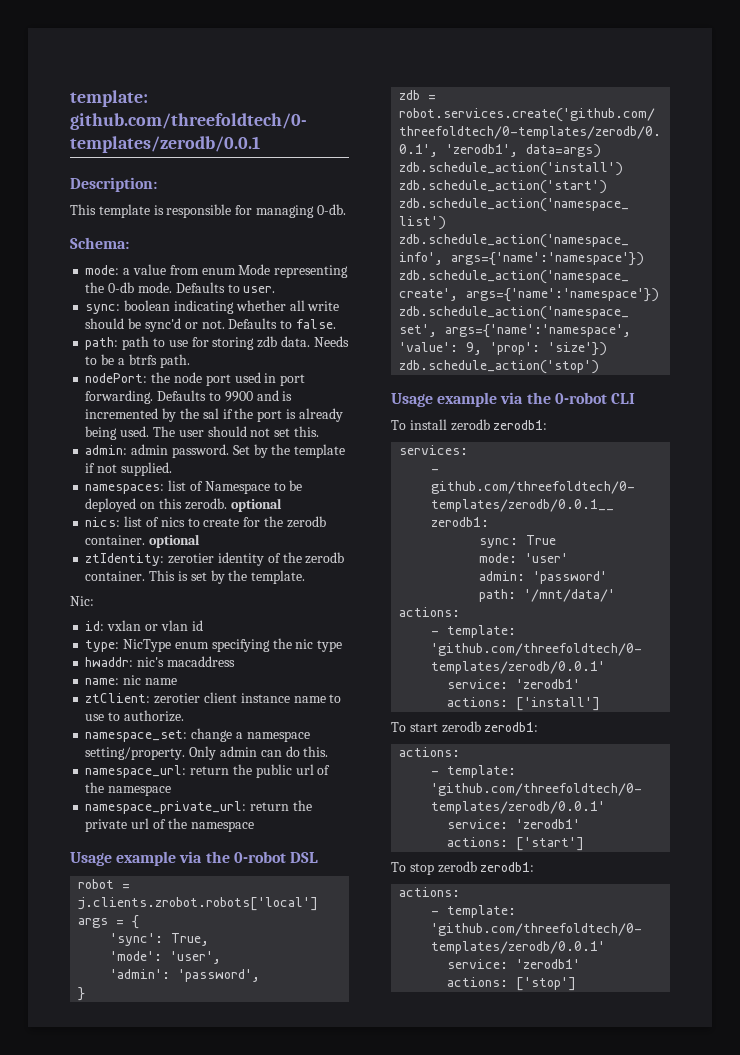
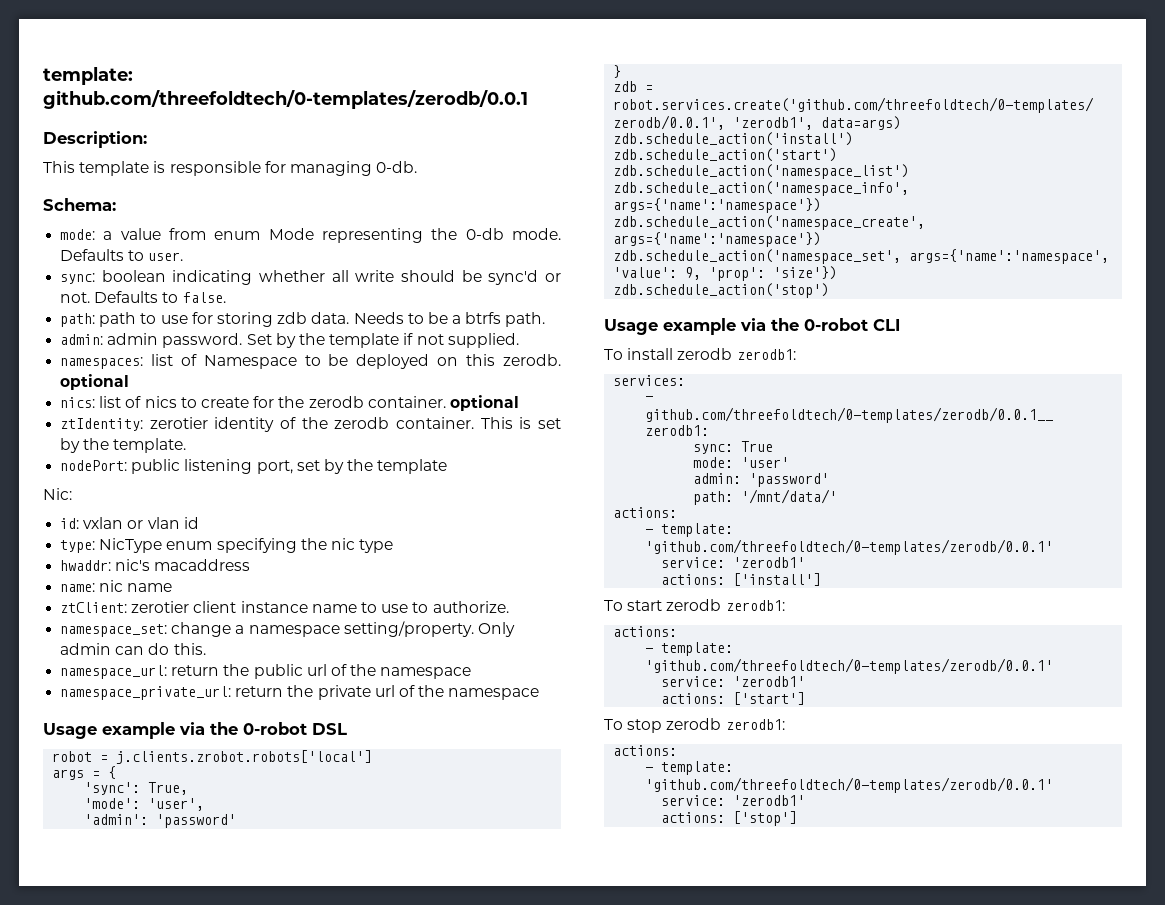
- nodePort: the node port used in port forwarding. Defaults to 9900 and is incremented by the sal if the port is already being used. The user should not set this.
+ nodePort: public listening port, set by the template
- 'admin': 'password',
+ 'admin': 'password'

